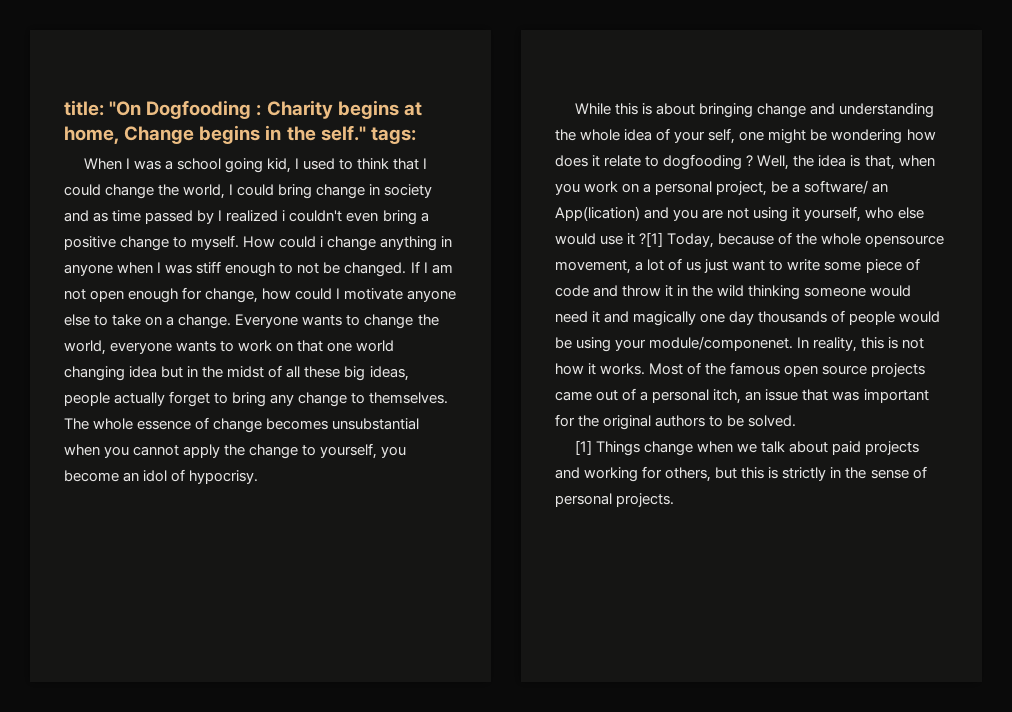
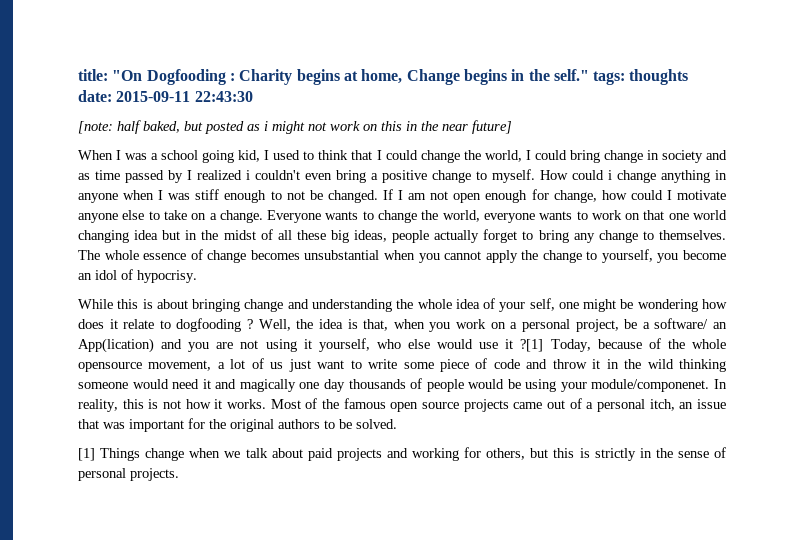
- title: "On Dogfooding : Charity begins at home, Change begins in the self." tags:
+ title: "On Dogfooding : Charity begins at home, Change begins in the self." tags: thoughts date: 2015-09-11 22:43:30
+ [note: half baked, but posted as i might not work on this in the near future]

